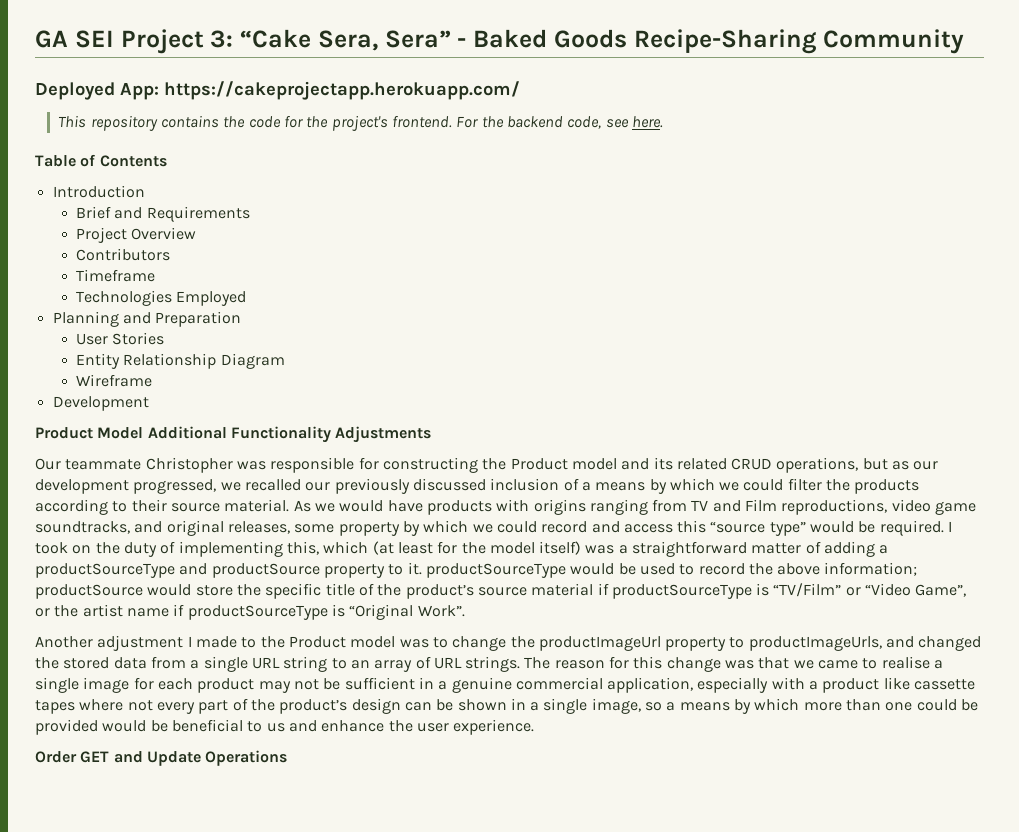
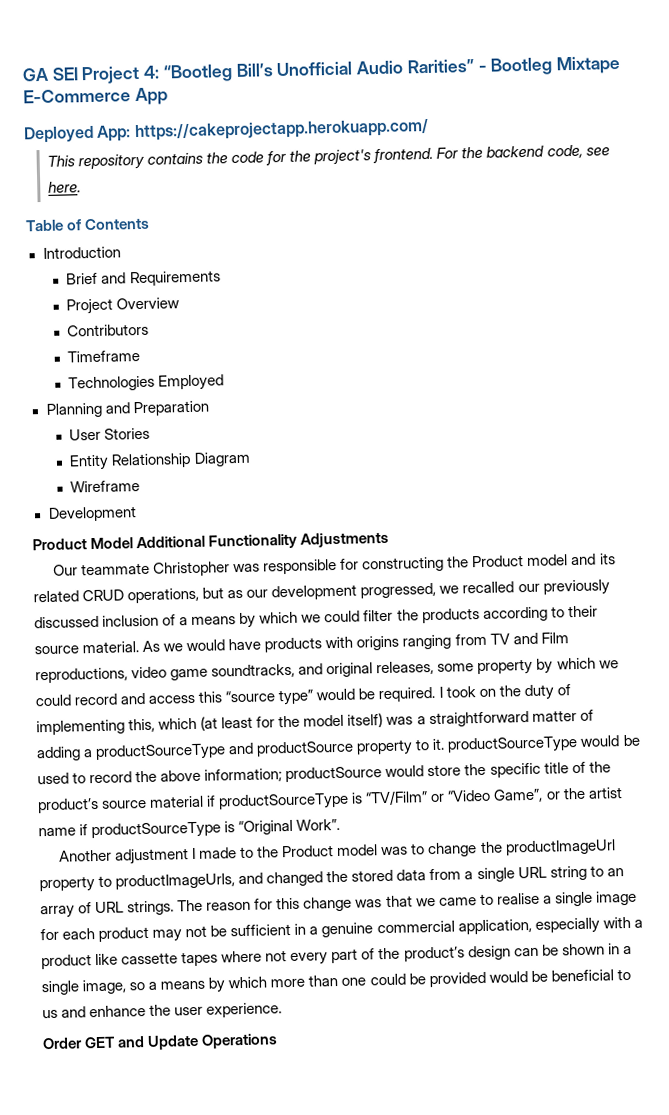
- GA SEI Project 3: “Cake Sera, Sera” - Baked Goods Recipe-Sharing Community
+ GA SEI Project 4: “Bootleg Bill’s Unofficial Audio Rarities” - Bootleg Mixtape E-Commerce App

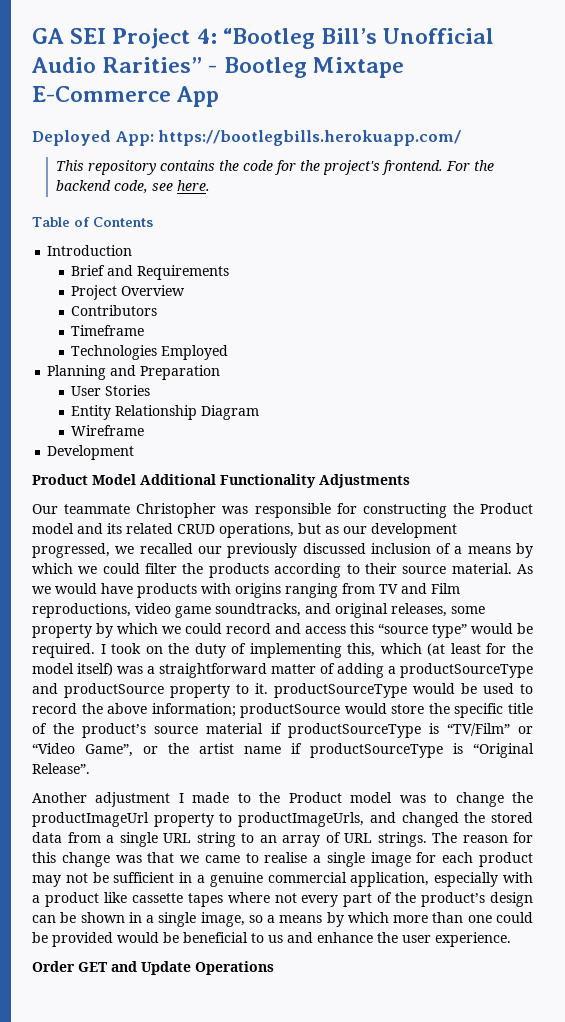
- Deployed App: https://cakeprojectapp.herokuapp.com/
+ Deployed App: https://bootlegbills.herokuapp.com/
- productSource would store the specific title of the product’s source material if productSourceType is “TV/Film” or “Video Game”, or the artist name if productSourceType is “Original Work”.
+ productSource would store the specific title of the product’s source material if productSourceType is “TV/Film” or “Video Game”, or the artist name if productSourceType is “Original Release”.

